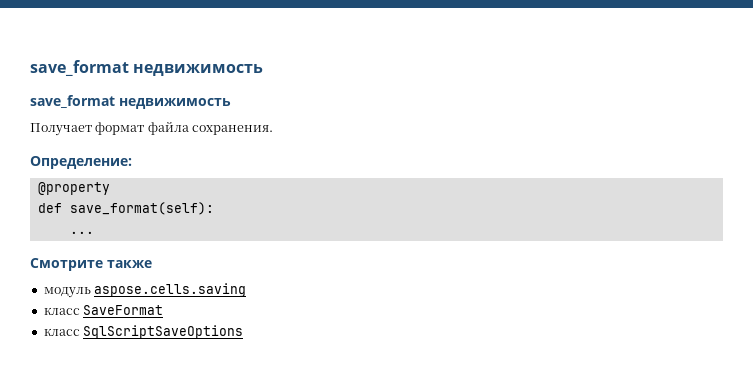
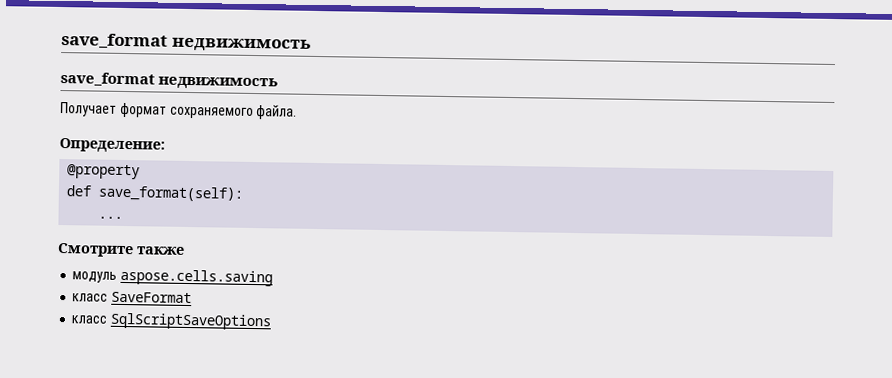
- Получает формат файла сохранения.
+ Получает формат сохраняемого файла.

